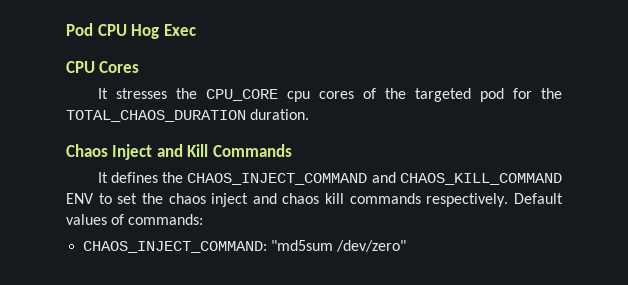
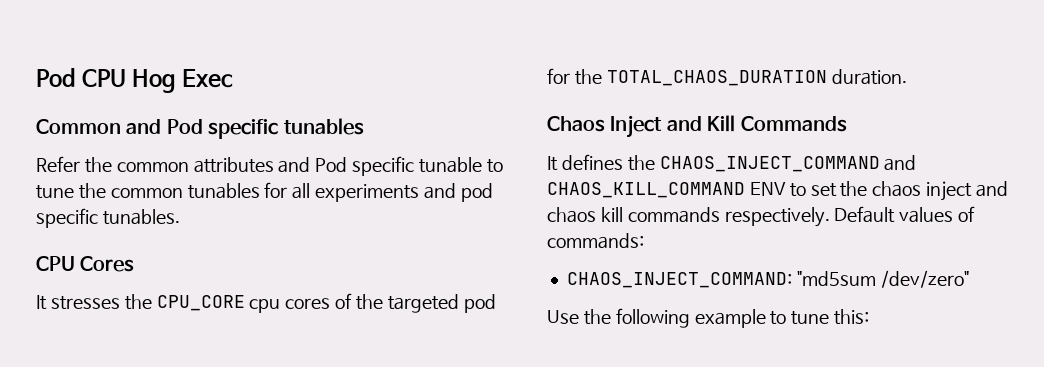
+ Common and Pod specific tunables
+ Refer the common attributes and Pod specific tunable to tune the common tunables for all experiments and pod specific tunables.
+ Use the following example to tune this:

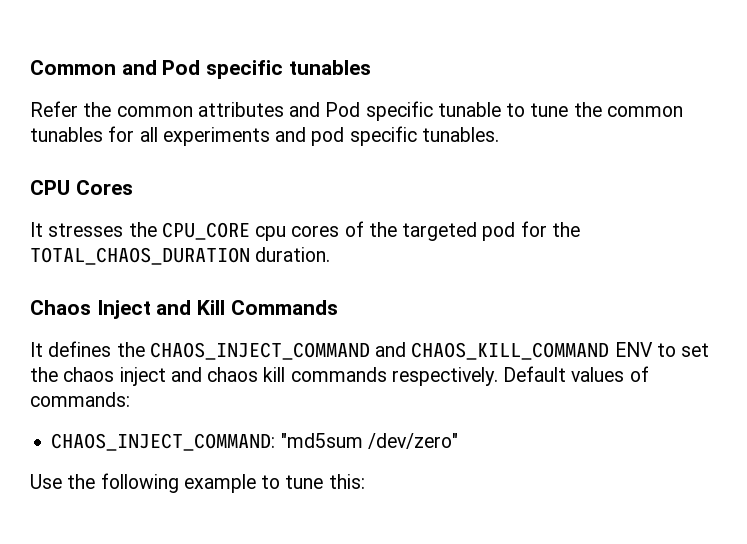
- Pod CPU Hog Exec

